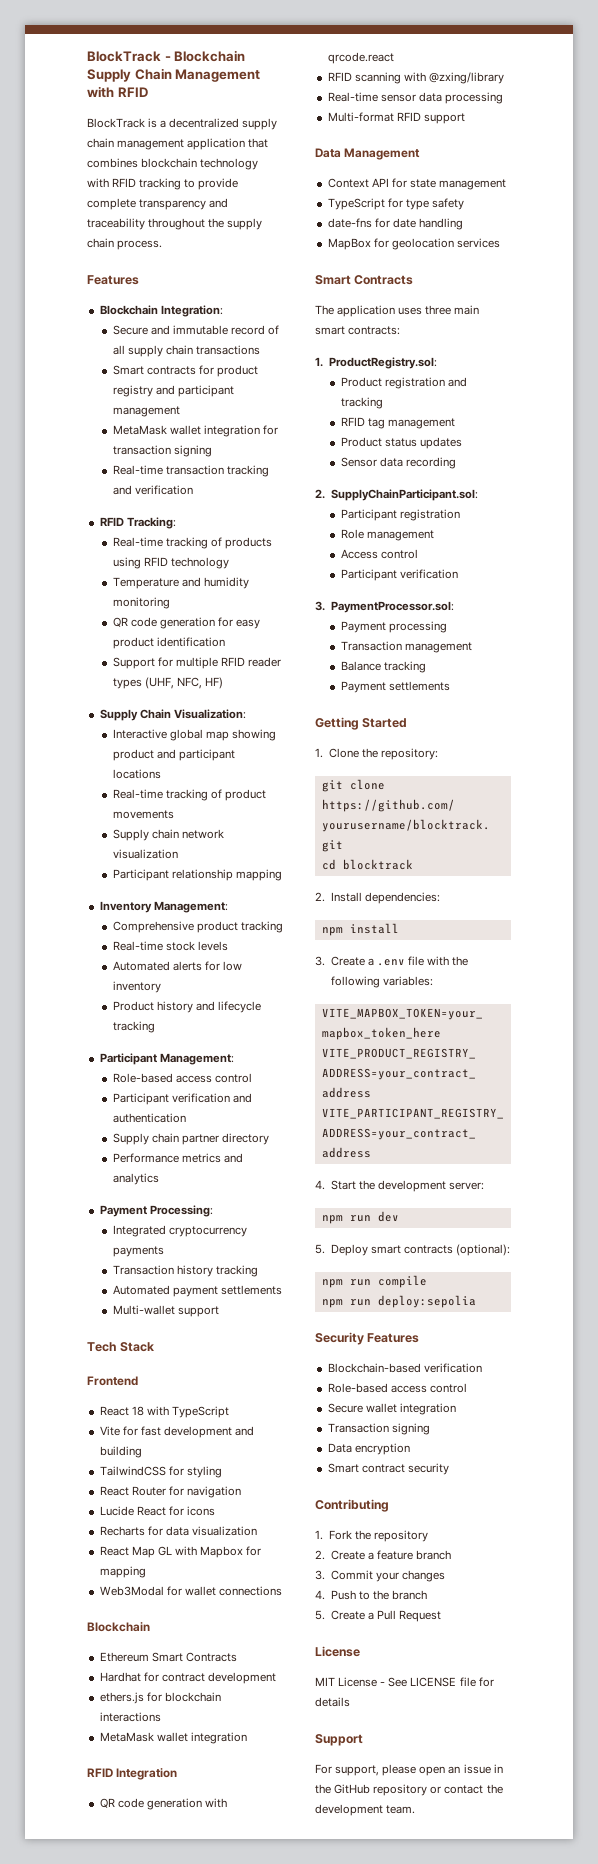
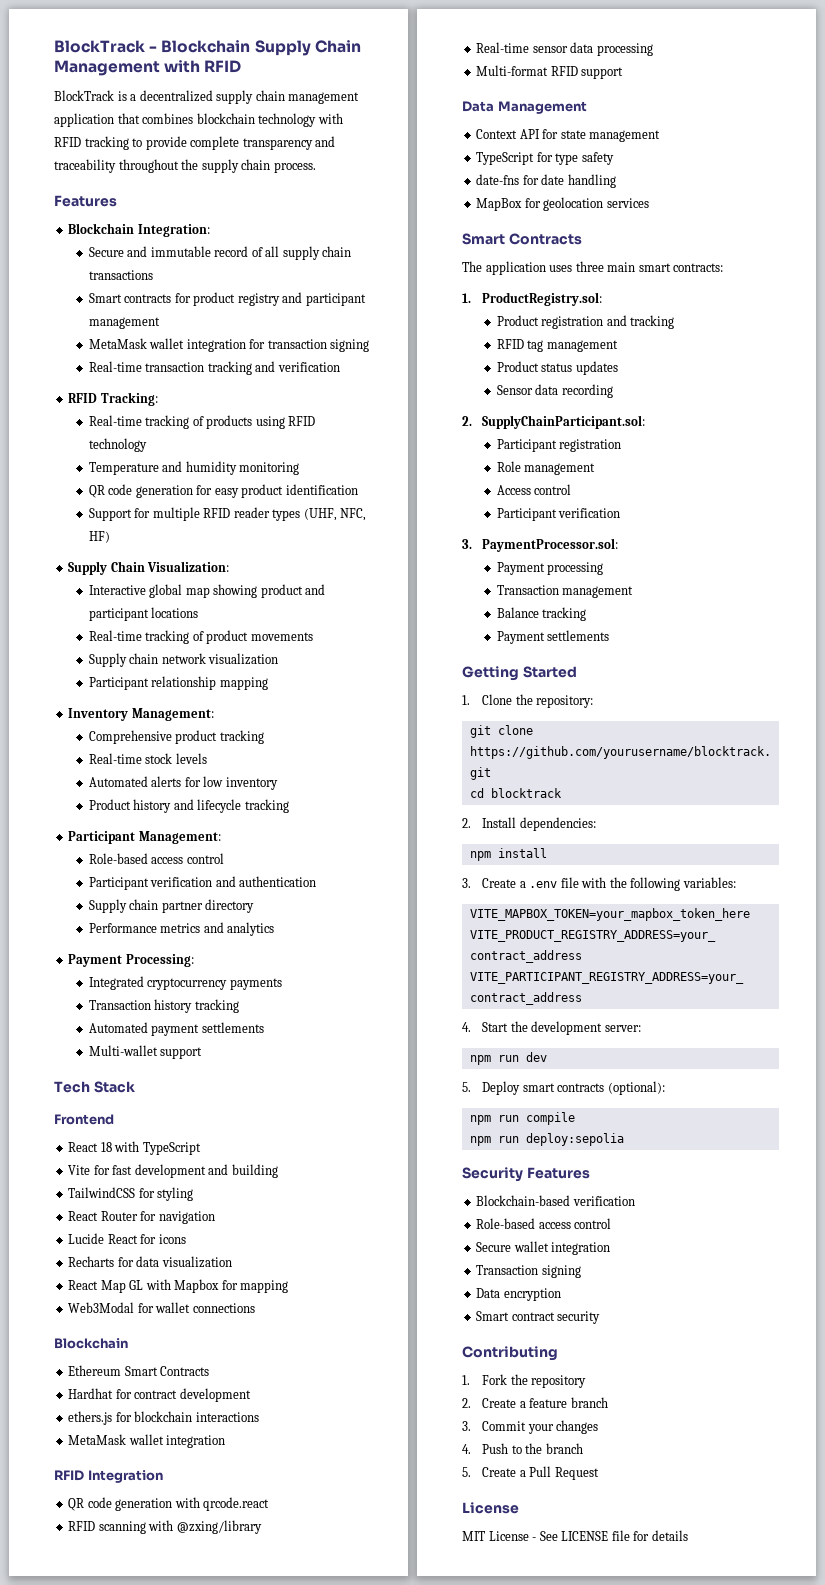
  MIT License - See LICENSE file for details
- Support
- For support, please open an issue in the GitHub repository or contact the development team.

